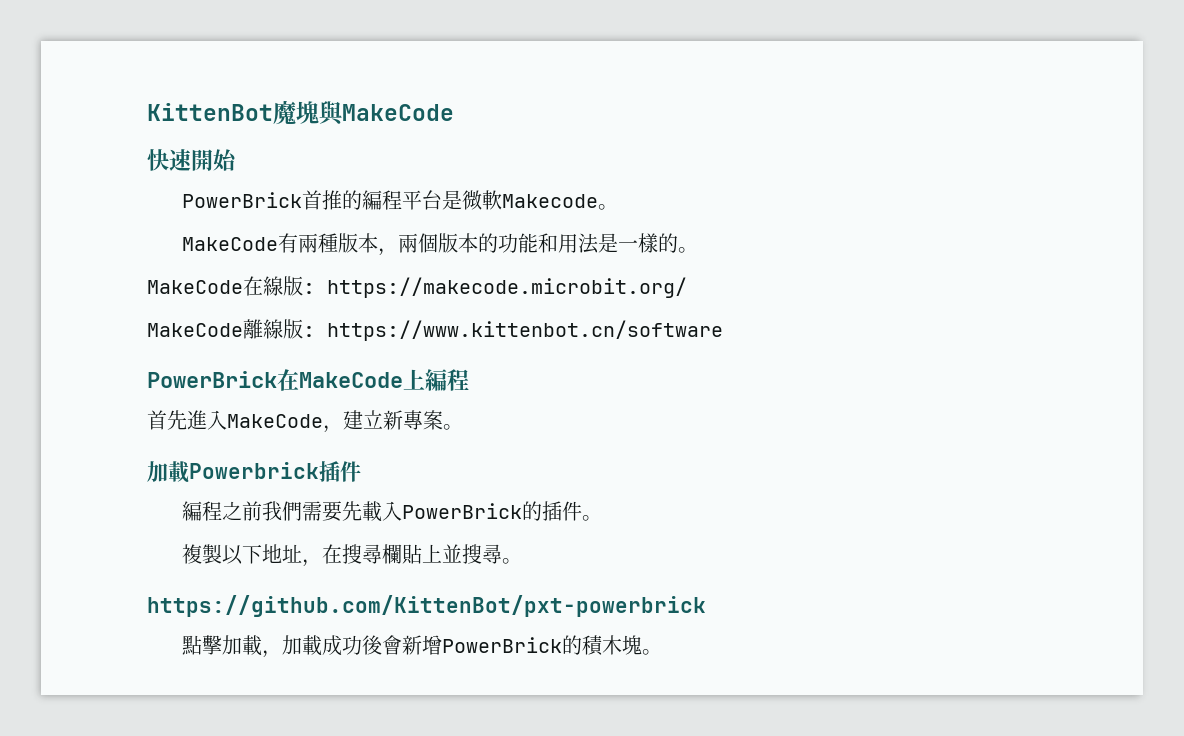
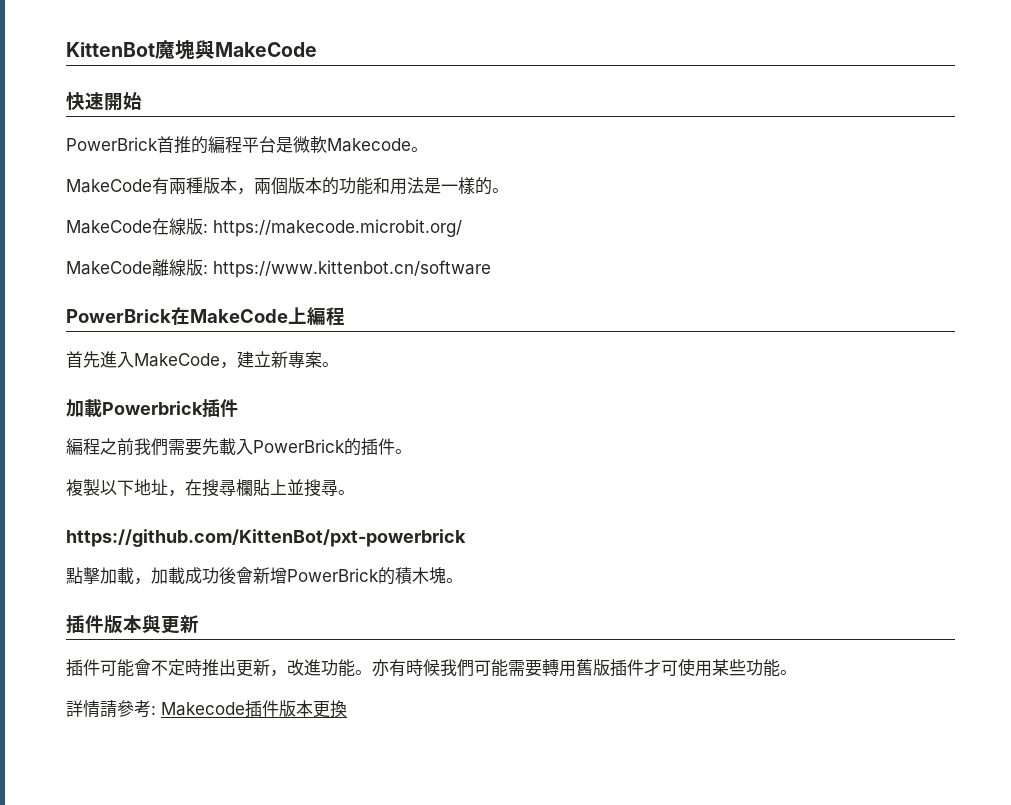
+ 插件版本與更新
+ 插件可能會不定時推出更新，改進功能。亦有時候我們可能需要轉用舊版插件才可使用某些功能。
+ 詳情請參考: Makecode插件版本更換

